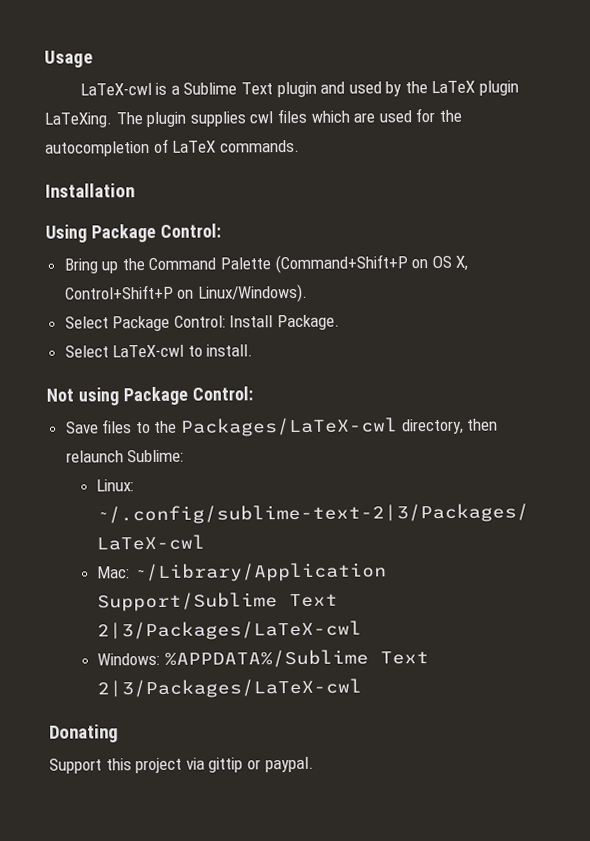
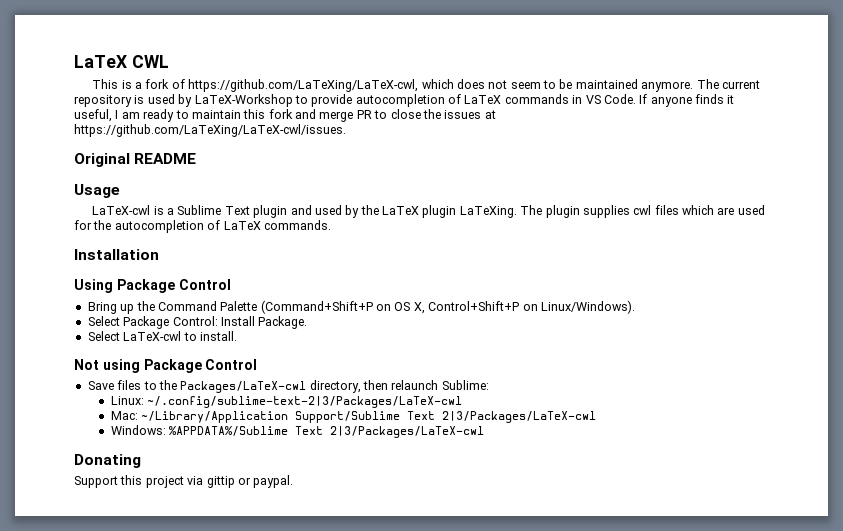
+ LaTeX CWL
+ This is a fork of https://github.com/LaTeXing/LaTeX-cwl, which does not seem to be maintained anymore. The current repository is used by LaTeX-Workshop to provide autocompletion of LaTeX commands in VS Code. If anyone finds it useful, I am ready to maintain this fork and merge PR to close the issues at https://github.com/LaTeXing/LaTeX-cwl/issues.
+ Original README
- Using Package Control:
+ Using Package Control
- Not using Package Control:
+ Not using Package Control

